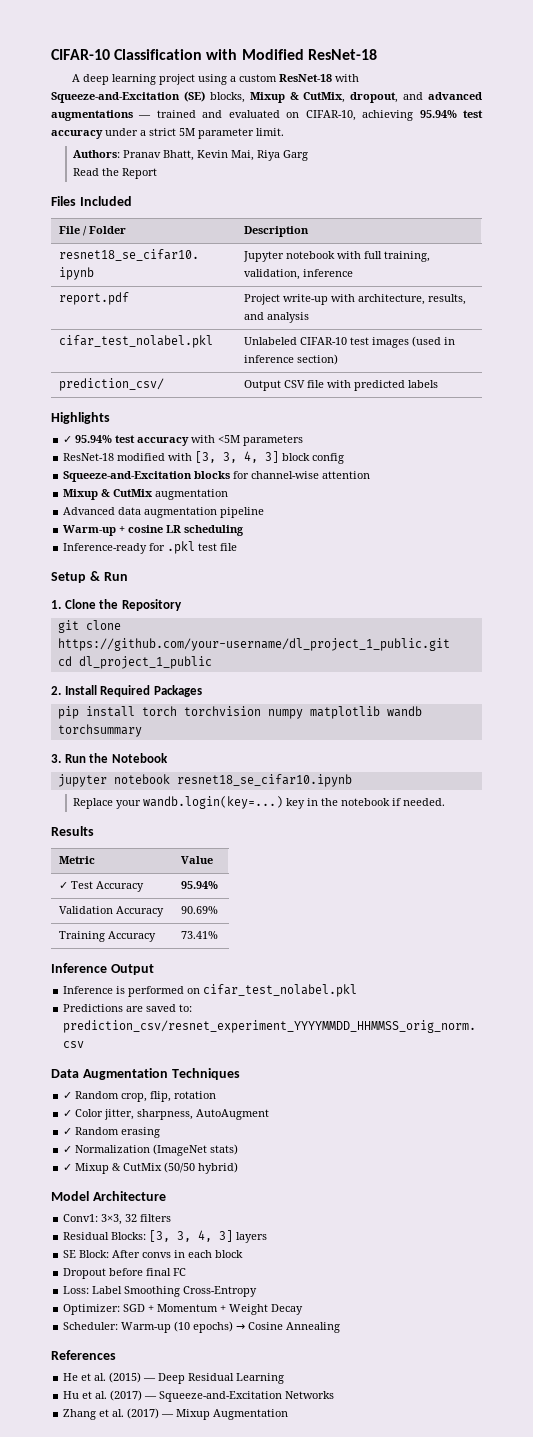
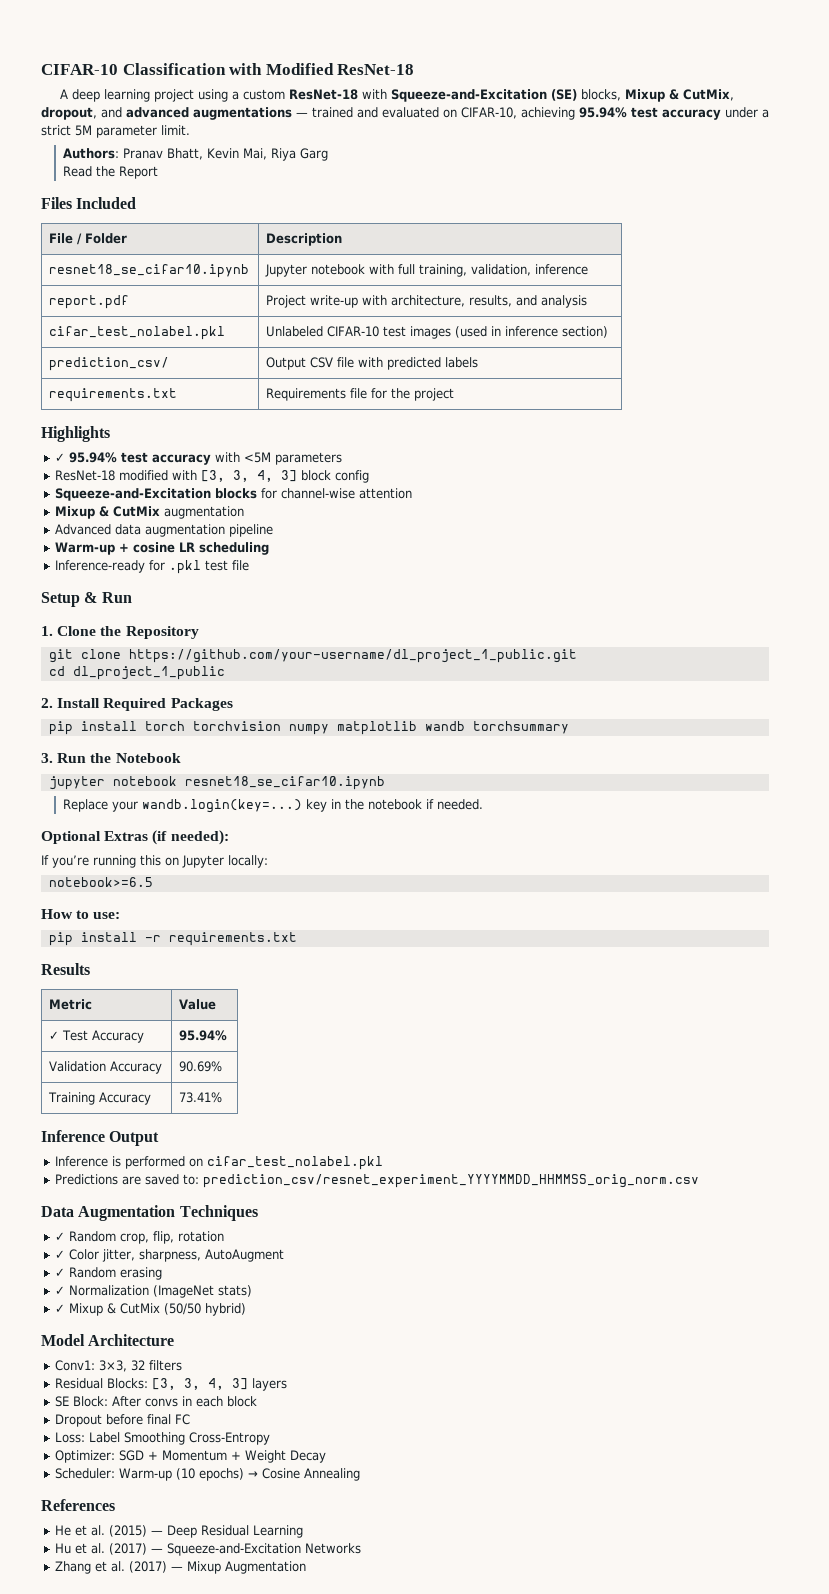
+ requirements.txt | Requirements file for the project
+ Optional Extras (if needed):
+ If you’re running this on Jupyter locally:
+ notebook>=6.5
+ How to use:
+ pip install -r requirements.txt

